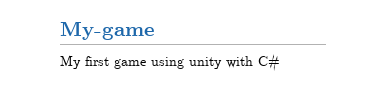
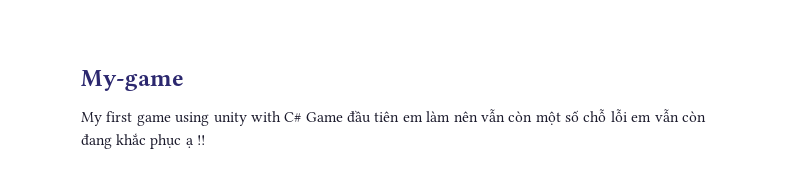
- My first game using unity with C#
+ My first game using unity with C# Game đầu tiên em làm nên vẫn còn một số chỗ lỗi em vẫn còn đang khắc phục ạ !!

